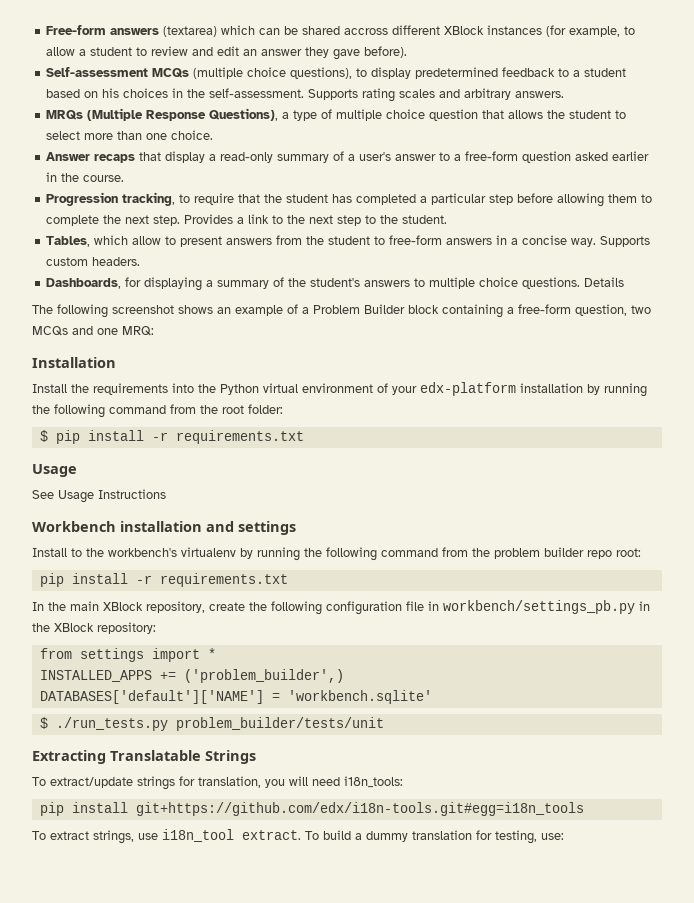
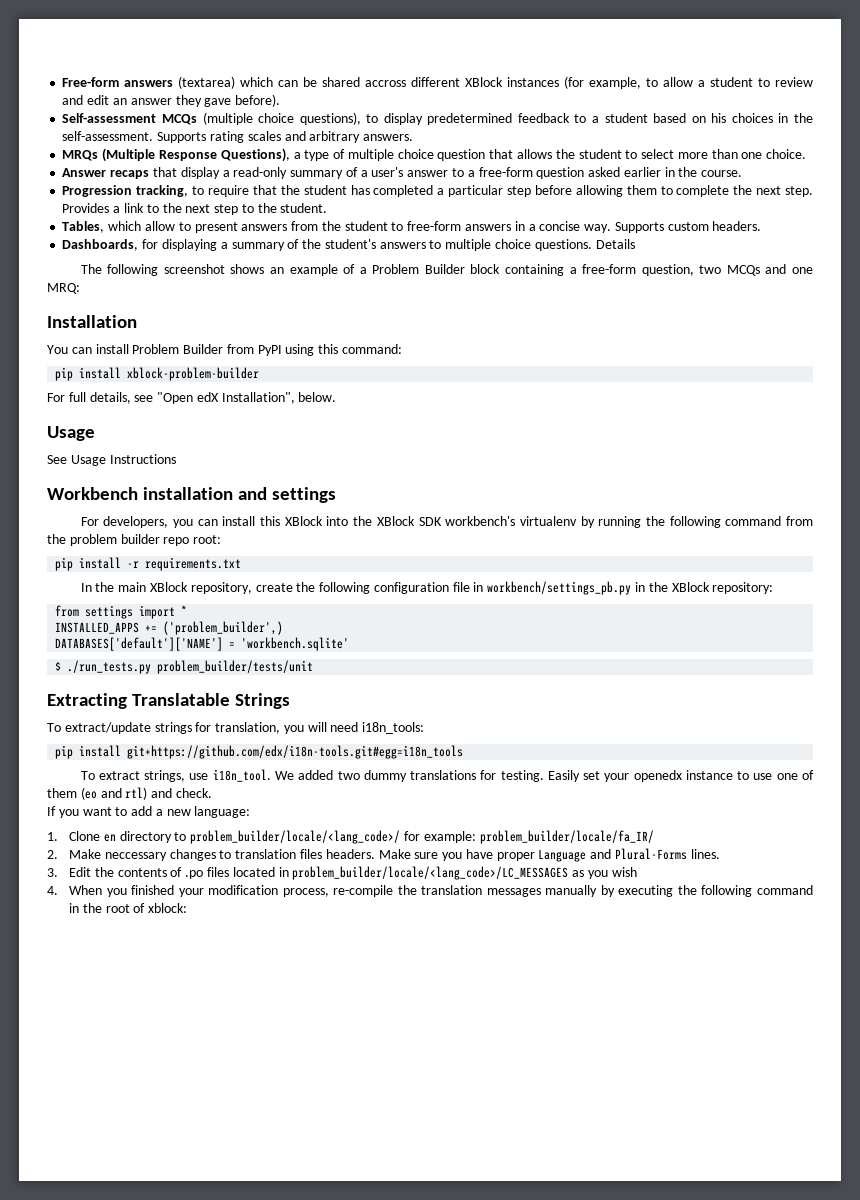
- Install the requirements into the Python virtual environment of your edx-platform installation by running the following command from the root folder:
- $ pip install -r requirements.txt
+ You can install Problem Builder from PyPI using this command:
+ pip install xblock-problem-builder
+ For full details, see "Open edX Installation", below.
- Install to the workbench's virtualenv by running the following command from the problem builder repo root:
+ For developers, you can install this XBlock into the XBlock SDK workbench's virtualenv by running the following command from the problem builder repo root:
- To extract strings, use i18n_tool extract. To build a dummy translation for testing, use:
+ To extract strings, use i18n_tool. We added two dummy translations for testing. Easily set your openedx instance to use one of them (eo and rtl) and check.
+ If you want to add a new language:
+ 1. Clone en directory to problem_builder/locale/<lang_code>/ for example: problem_builder/locale/fa_IR/
+ 2. Make neccessary changes to translation files headers. Make sure you have proper Language and Plural-Forms lines.
+ 3. Edit the contents of .po files located in problem_builder/locale/<lang_code>/LC_MESSAGES as you wish
+ 4. When you finished your modification process, re-compile the translation messages manually by executing the following command in the root of xblock:

